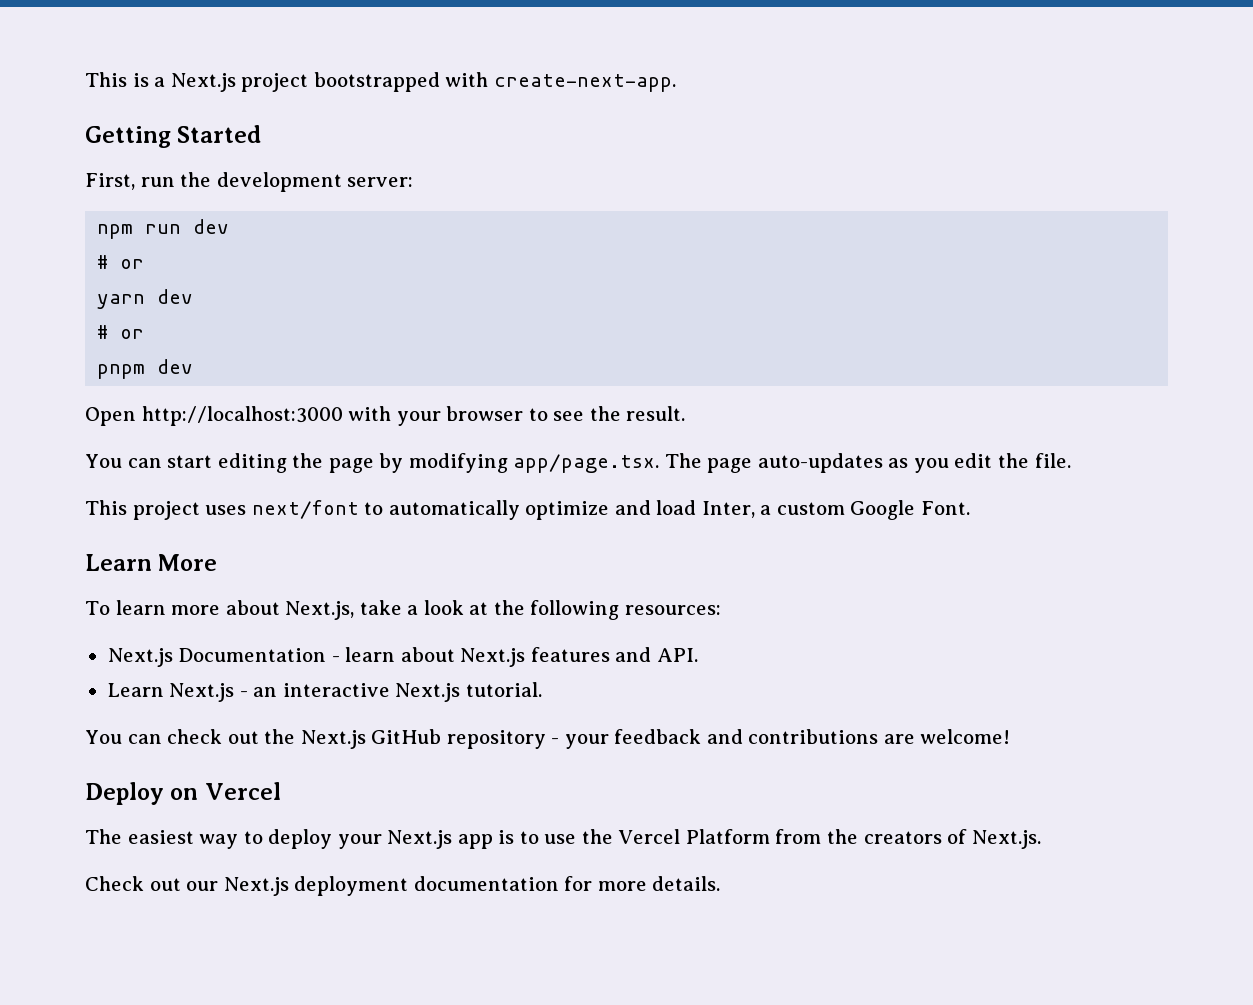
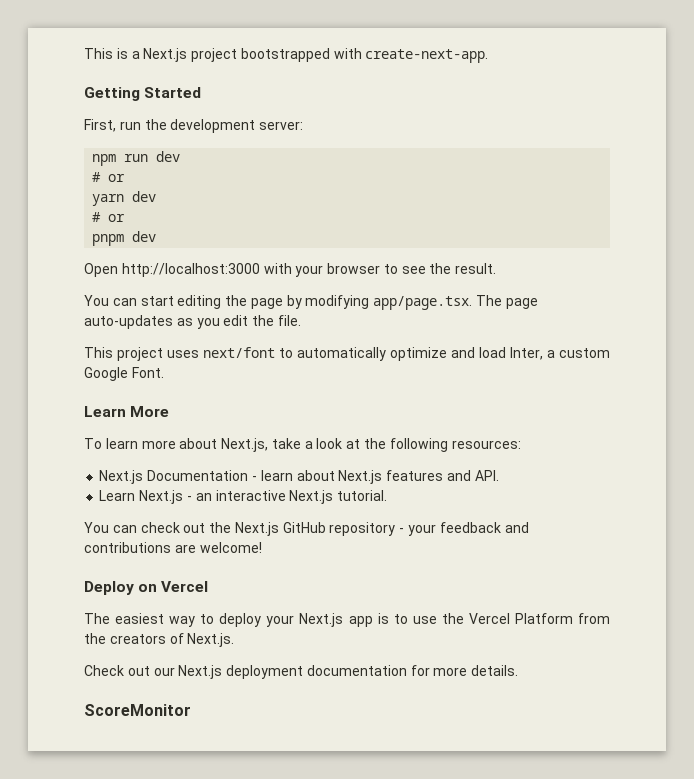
+ ScoreMonitor

